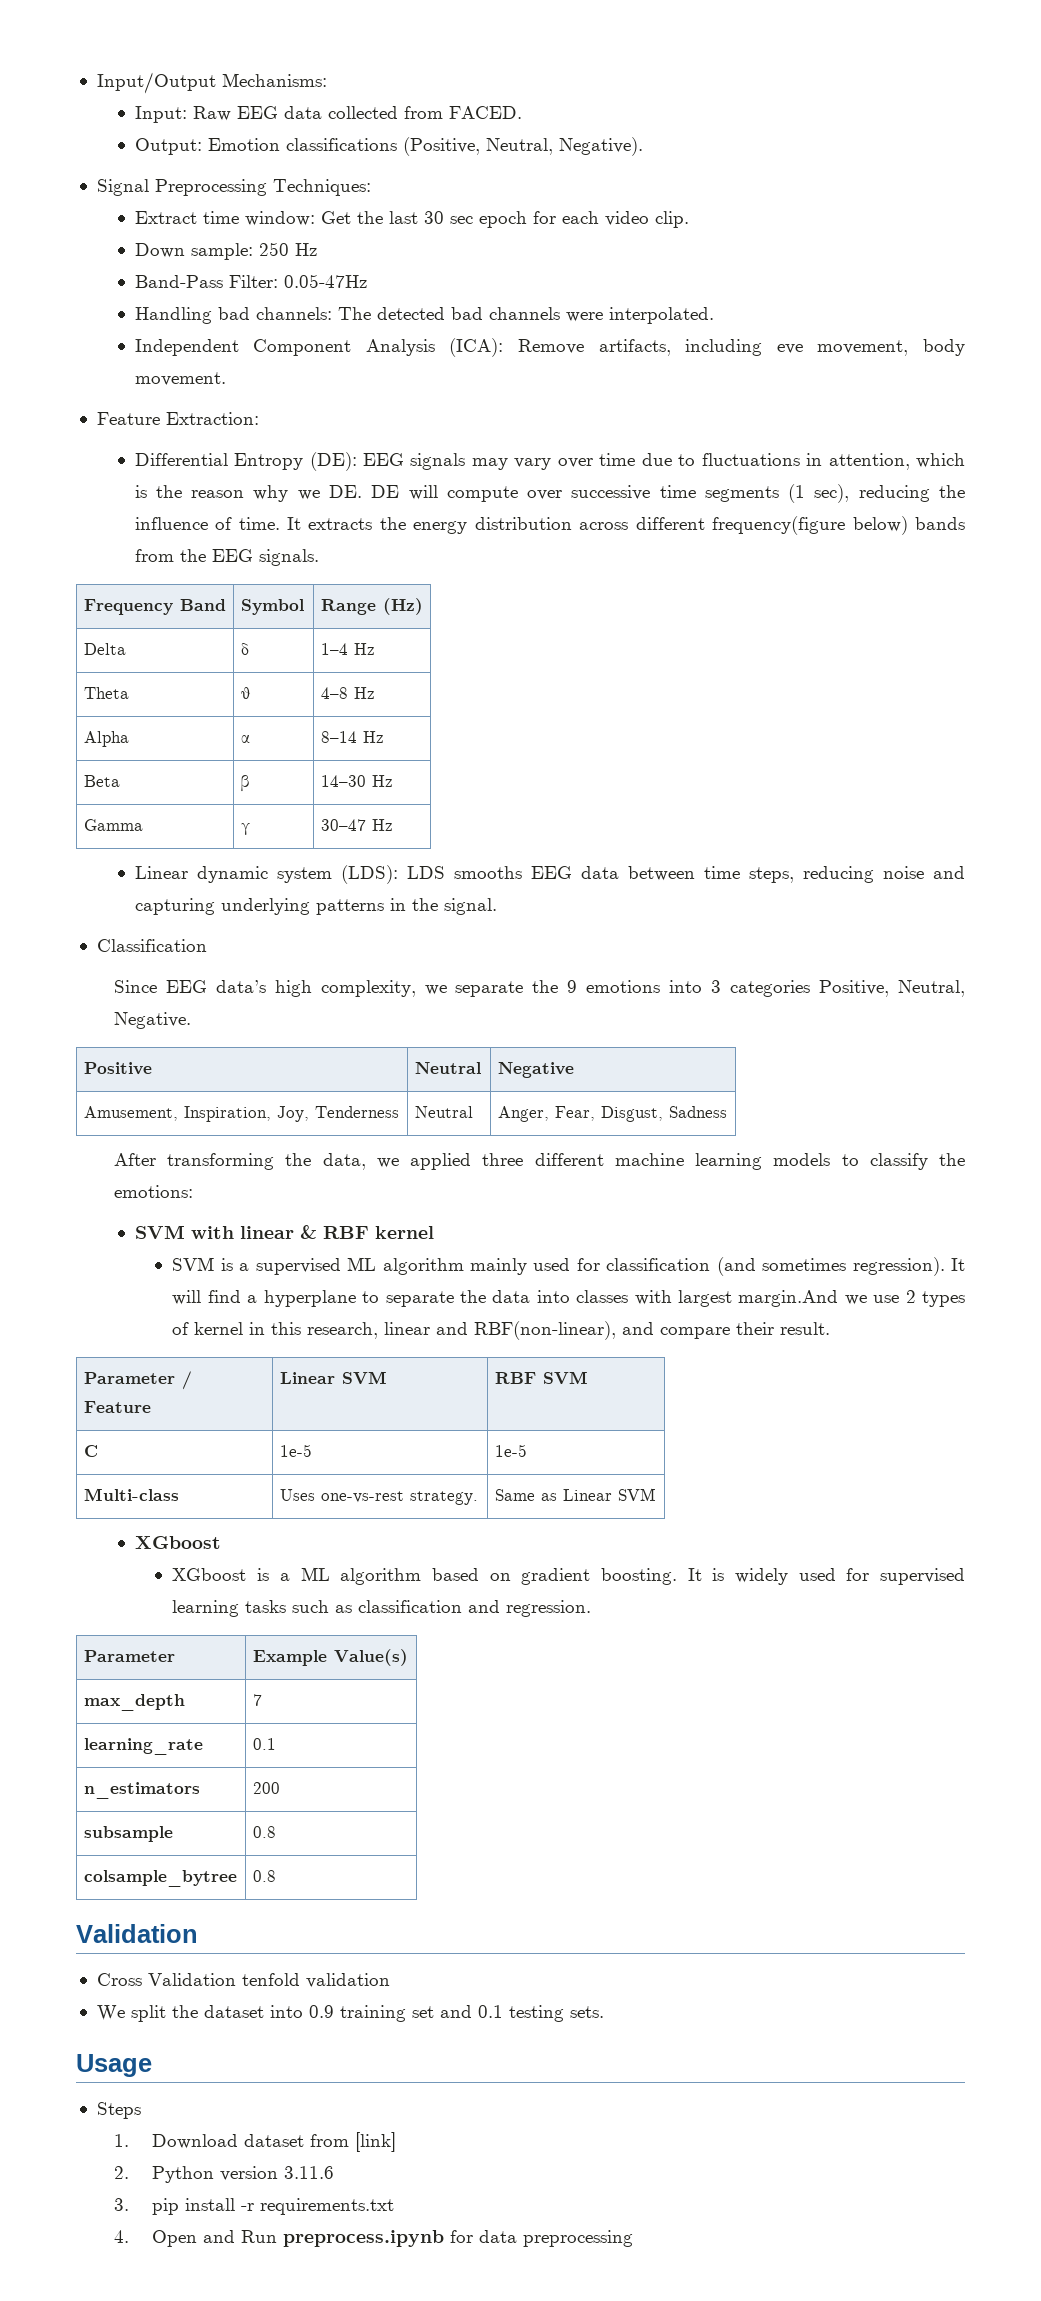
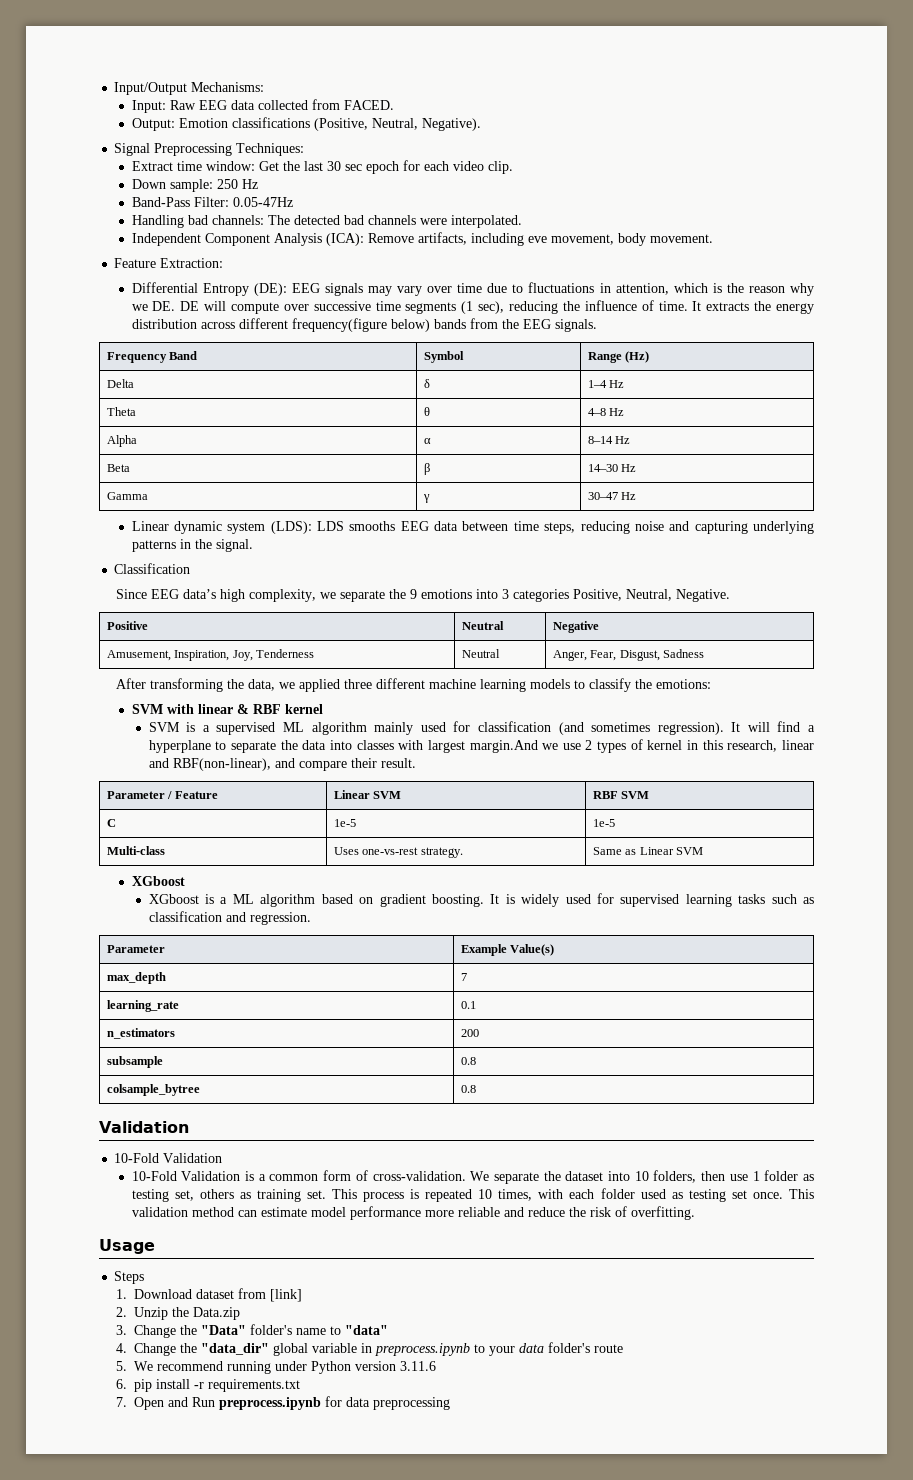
  colsample_bytree | 0.8
  Validation
- Cross Validation tenfold validation
- We split the dataset into 0.9 training set and 0.1 testing sets.
+ 10-Fold Validation
+ 10-Fold Validation is a common form of cross-validation. We separate the dataset into 10 folders, then use 1 folder as testing set, others as training set. This process is repeated 10 times, with each folder used as testing set once. This validation method can estimate model performance more reliable and reduce the risk of overfitting.
- 2. Python version 3.11.6
+ 2. Unzip the Data.zip
+ 3. Change the "Data" folder's name to "data"
+ 4. Change the "data_dir" global variable in preprocess.ipynb to your data folder's route
+ 5. We recommend running under Python version 3.11.6
- 3. pip install -r requirements.txt
+ 6. pip install -r requirements.txt
- 4. Open and Run preprocess.ipynb for data preprocessing
+ 7. Open and Run preprocess.ipynb for data preprocessing

